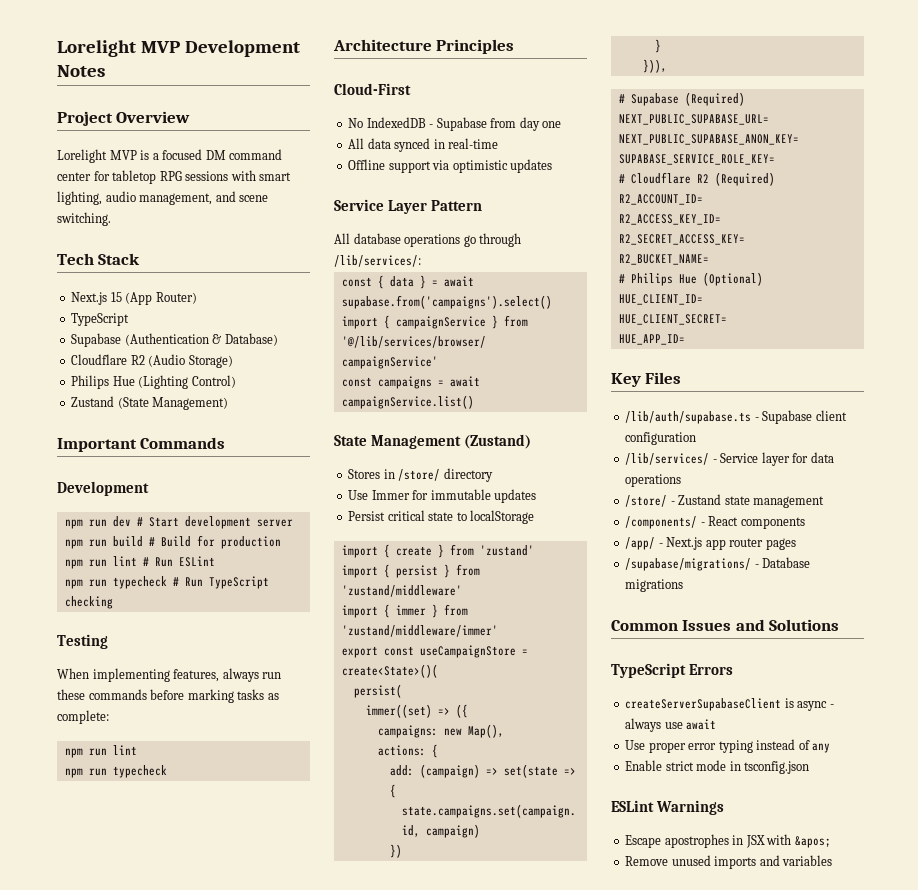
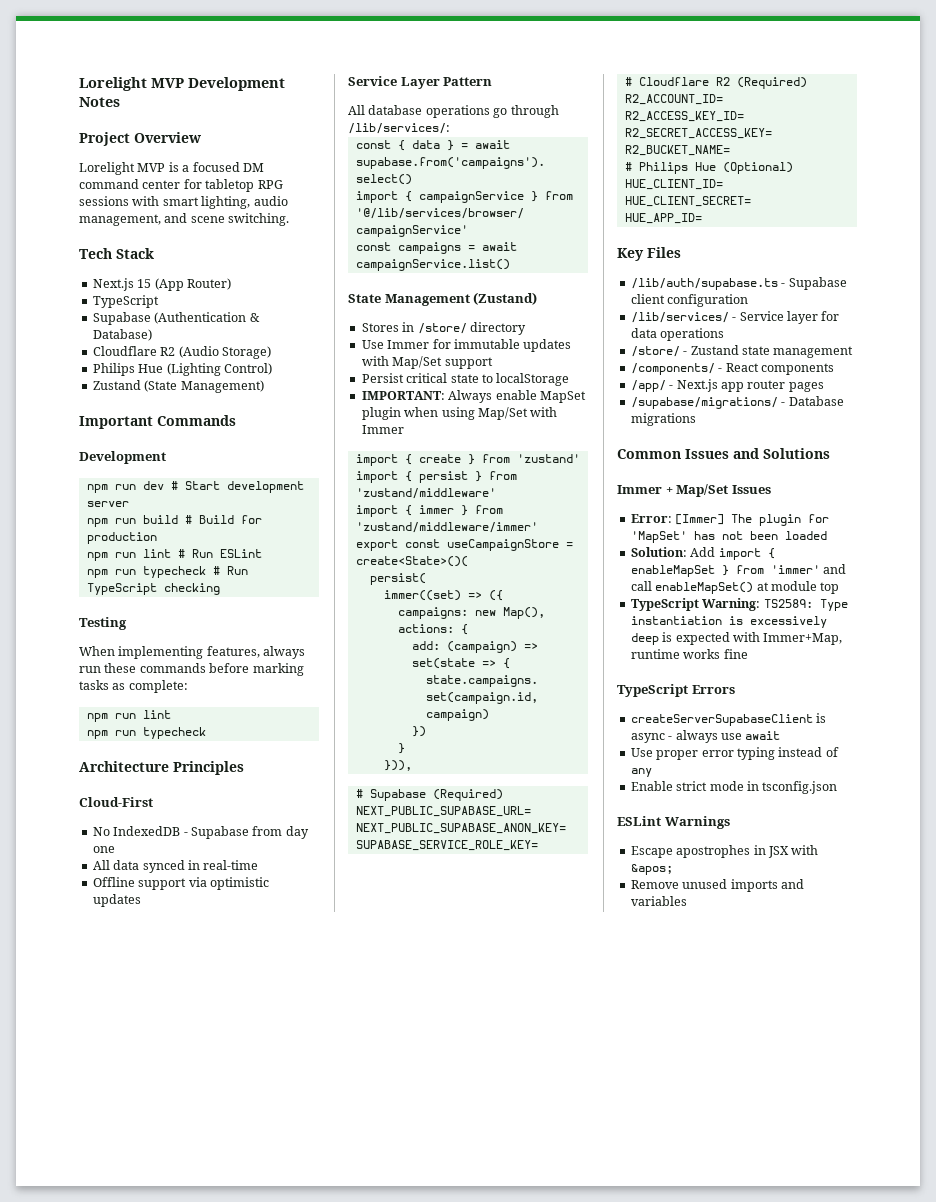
- Use Immer for immutable updates
+ Use Immer for immutable updates with Map/Set support
+ IMPORTANT: Always enable MapSet plugin when using Map/Set with Immer
+ Immer + Map/Set Issues
+ Error: [Immer] The plugin for 'MapSet' has not been loaded
+ Solution: Add import { enableMapSet } from 'immer' and call enableMapSet() at module top
+ TypeScript Warning: TS2589: Type instantiation is excessively deep is expected with Immer+Map, runtime works fine

